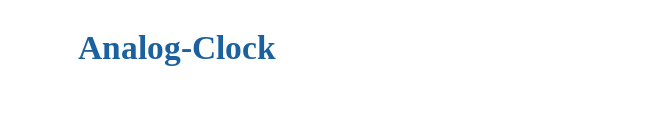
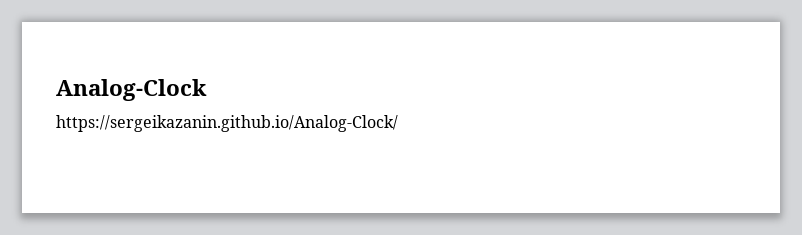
+ https://sergeikazanin.github.io/Analog-Clock/

